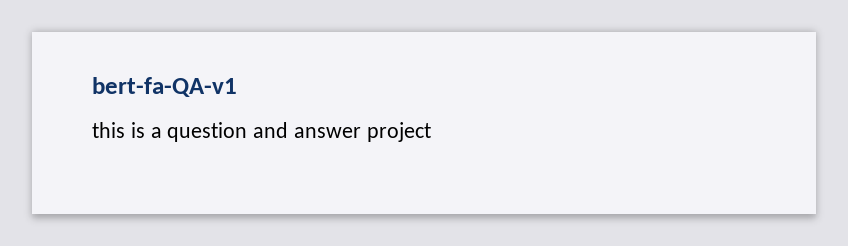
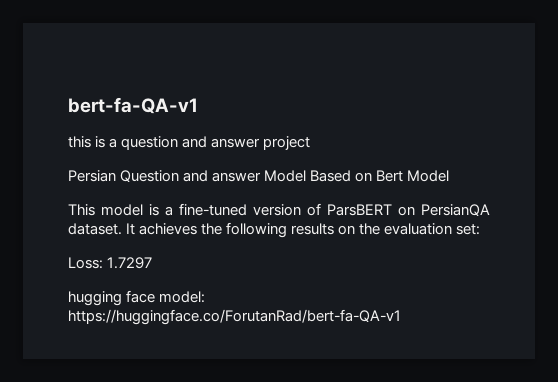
+ Persian Question and answer Model Based on Bert Model
+ This model is a fine-tuned version of ParsBERT on PersianQA dataset. It achieves the following results on the evaluation set:
+ Loss: 1.7297
+ hugging face model: https://huggingface.co/ForutanRad/bert-fa-QA-v1

